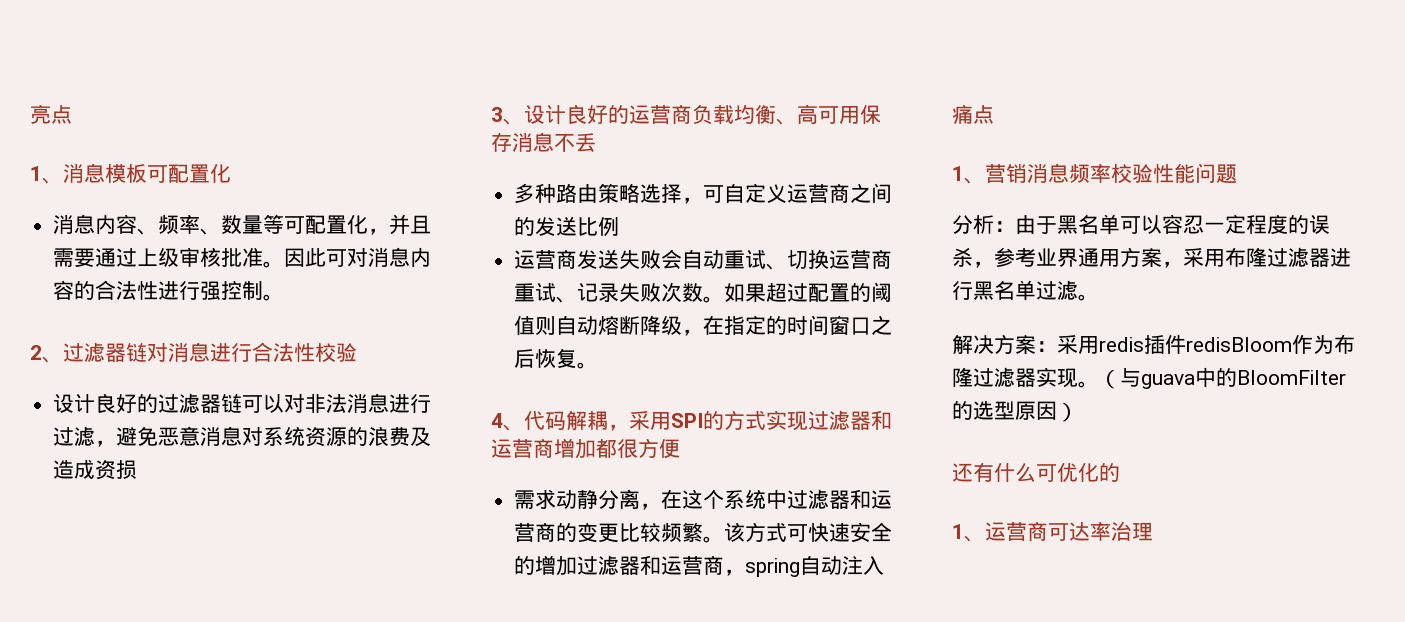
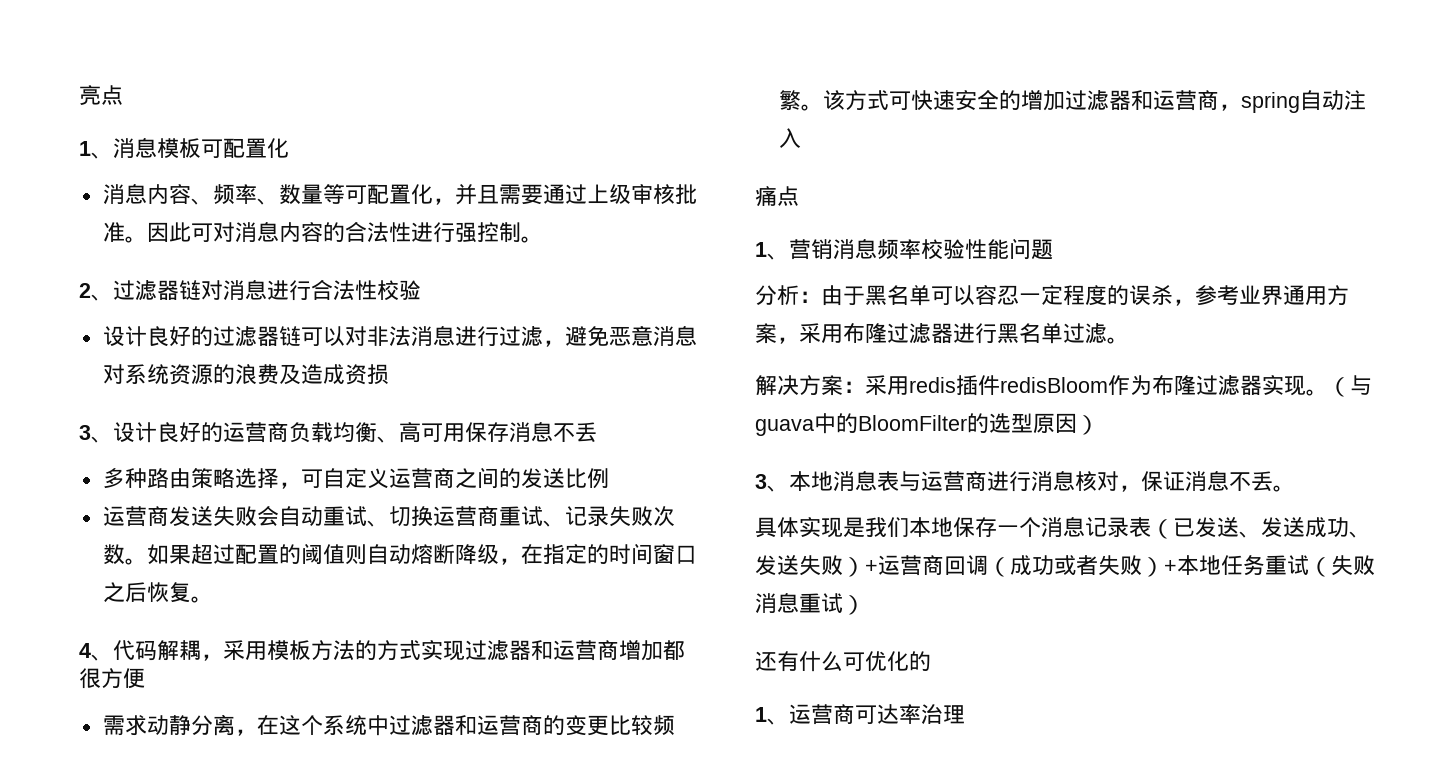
- 4、代码解耦，采用SPI的方式实现过滤器和运营商增加都很方便
+ 4、代码解耦，采用模板方法的方式实现过滤器和运营商增加都很方便
+ 3、本地消息表与运营商进行消息核对，保证消息不丢。
+ 具体实现是我们本地保存一个消息记录表（已发送、发送成功、发送失败）+运营商回调（成功或者失败）+本地任务重试（失败消息重试）

